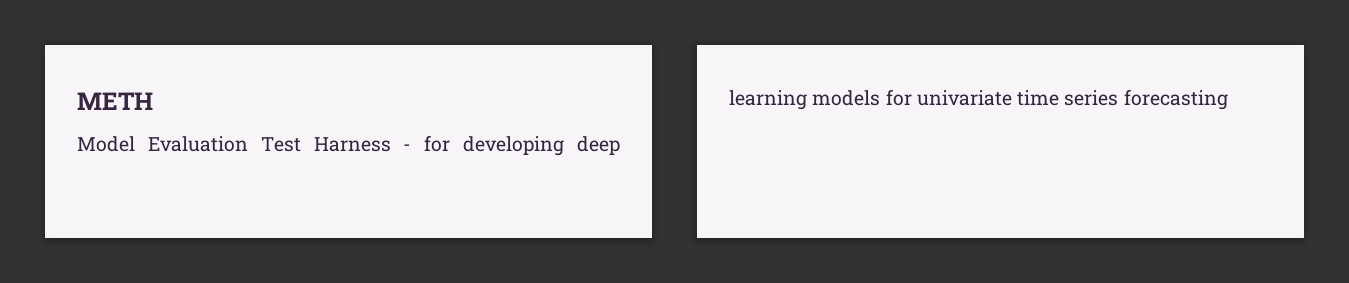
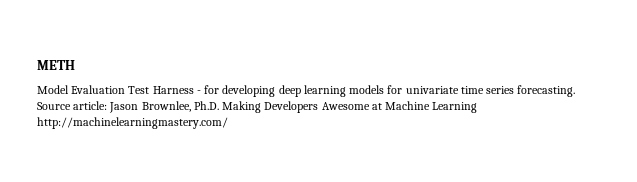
- Model Evaluation Test Harness - for developing deep learning models for univariate time series forecasting
+ Model Evaluation Test Harness - for developing deep learning models for univariate time series forecasting. Source article: Jason Brownlee, Ph.D. Making Developers Awesome at Machine Learning http://machinelearningmastery.com/

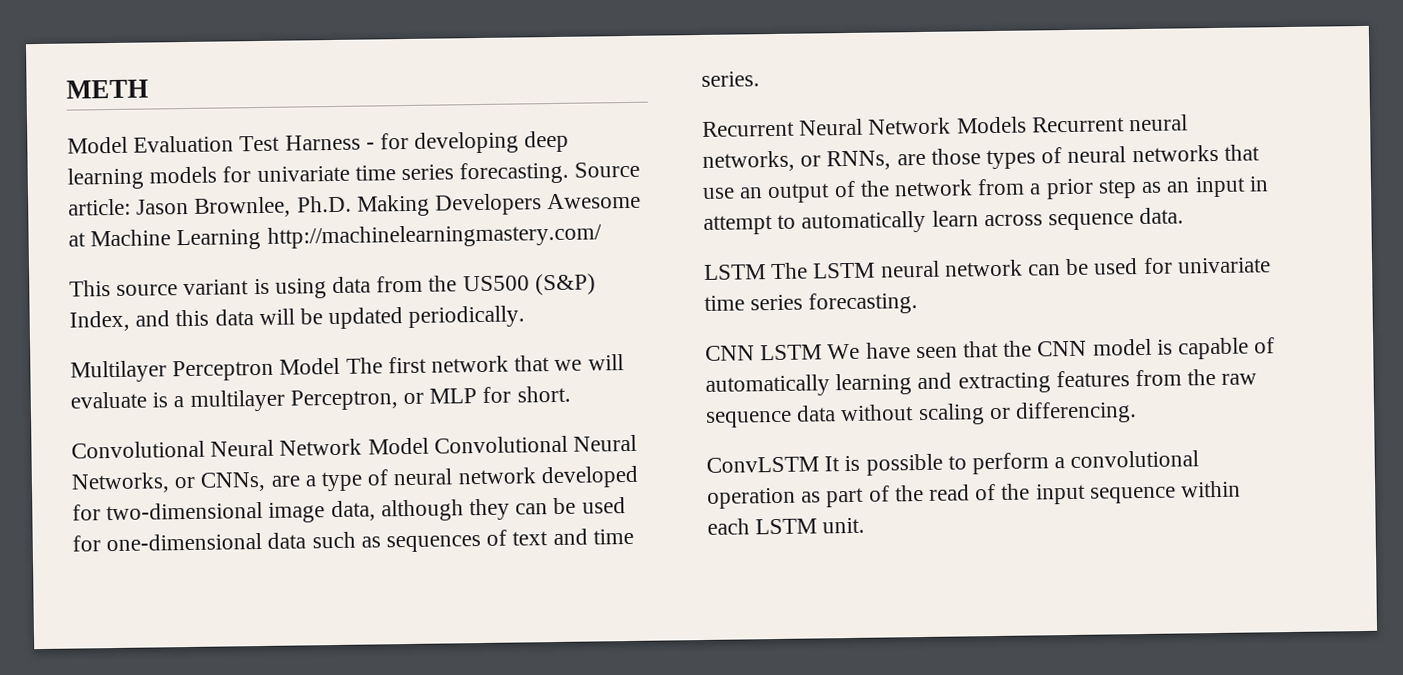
+ This source variant is using data from the US500 (S&P) Index, and this data will be updated periodically.
+ Multilayer Perceptron Model The first network that we will evaluate is a multilayer Perceptron, or MLP for short.
+ Convolutional Neural Network Model Convolutional Neural Networks, or CNNs, are a type of neural network developed for two-dimensional image data, although they can be used for one-dimensional data such as sequences of text and time series.
+ Recurrent Neural Network Models Recurrent neural networks, or RNNs, are those types of neural networks that use an output of the network from a prior step as an input in attempt to automatically learn across sequence data.
+ LSTM The LSTM neural network can be used for univariate time series forecasting.
+ CNN LSTM We have seen that the CNN model is capable of automatically learning and extracting features from the raw sequence data without scaling or differencing.
+ ConvLSTM It is possible to perform a convolutional operation as part of the read of the input sequence within each LSTM unit.

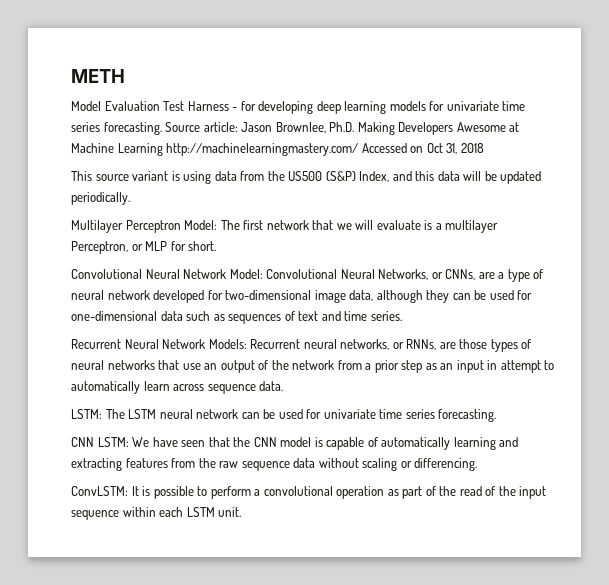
- Source article: Jason Brownlee, Ph.D. Making Developers Awesome at Machine Learning http://machinelearningmastery.com/
+ Source article: Jason Brownlee, Ph.D. Making Developers Awesome at Machine Learning http://machinelearningmastery.com/ Accessed on Oct 31, 2018
- Multilayer Perceptron Model The first network that we will evaluate is a multilayer Perceptron, or MLP for short.
+ Multilayer Perceptron Model: The first network that we will evaluate is a multilayer Perceptron, or MLP for short.
- Convolutional Neural Network Model Convolutional Neural Networks, or CNNs, are a type of neural network developed for two-dimensional image data, although they can be used for one-dimensional data such as sequences of text and time series.
+ Convolutional Neural Network Model: Convolutional Neural Networks, or CNNs, are a type of neural network developed for two-dimensional image data, although they can be used for one-dimensional data such as sequences of text and time series.
- Recurrent Neural Network Models Recurrent neural networks, or RNNs, are those types of neural networks that use an output of the network from a prior step as an input in attempt to automatically learn across sequence data.
+ Recurrent Neural Network Models: Recurrent neural networks, or RNNs, are those types of neural networks that use an output of the network from a prior step as an input in attempt to automatically learn across sequence data.
- LSTM The LSTM neural network can be used for univariate time series forecasting.
+ LSTM: The LSTM neural network can be used for univariate time series forecasting.
- CNN LSTM We have seen that the CNN model is capable of automatically learning and extracting features from the raw sequence data without scaling or differencing.
+ CNN LSTM: We have seen that the CNN model is capable of automatically learning and extracting features from the raw sequence data without scaling or differencing.
- ConvLSTM It is possible to perform a convolutional operation as part of the read of the input sequence within each LSTM unit.
+ ConvLSTM: It is possible to perform a convolutional operation as part of the read of the input sequence within each LSTM unit.

